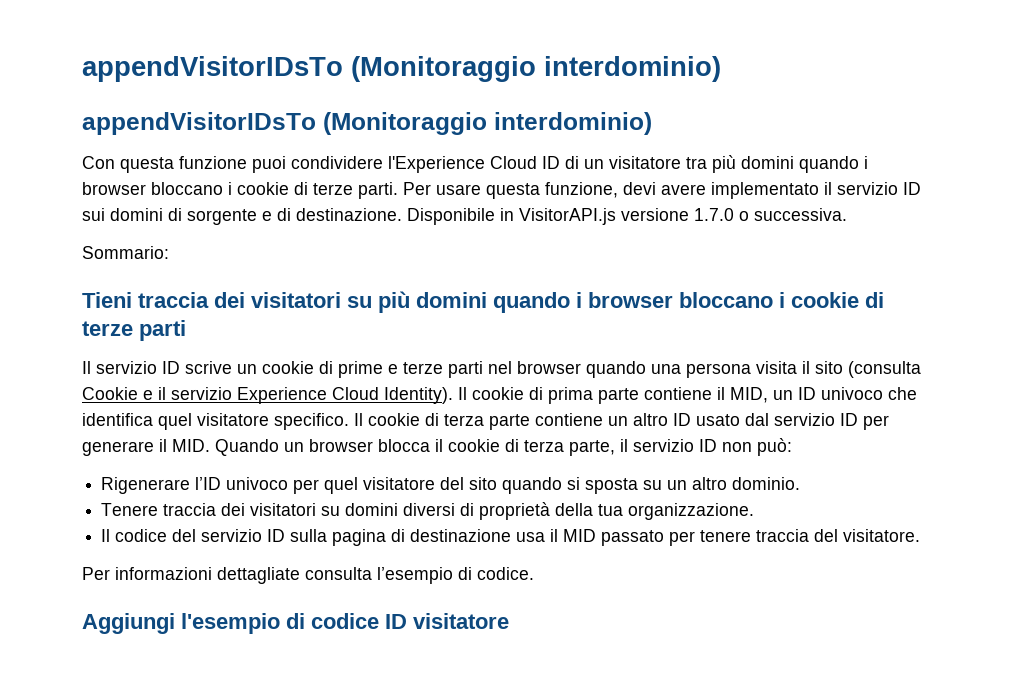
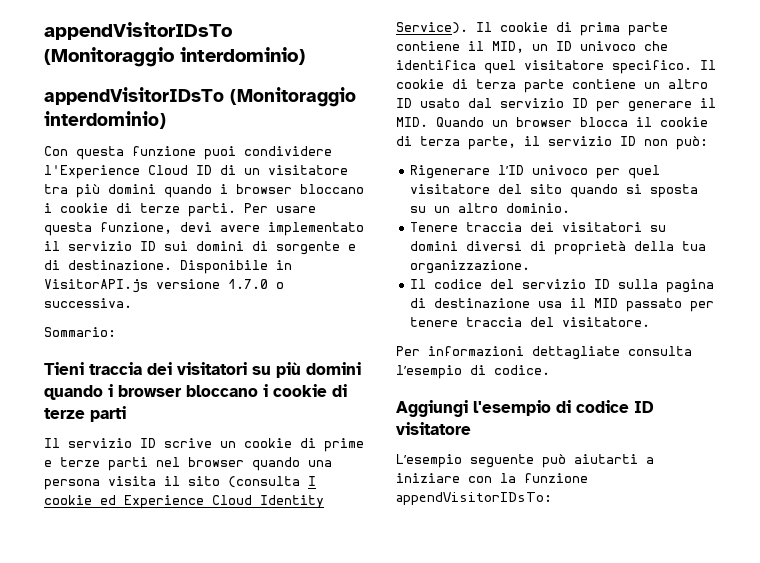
- Il servizio ID scrive un cookie di prime e terze parti nel browser quando una persona visita il sito (consulta Cookie e il servizio Experience Cloud Identity).
+ Il servizio ID scrive un cookie di prime e terze parti nel browser quando una persona visita il sito (consulta I cookie ed Experience Cloud Identity Service).
+ L’esempio seguente può aiutarti a iniziare con la funzione appendVisitorIDsTo:

